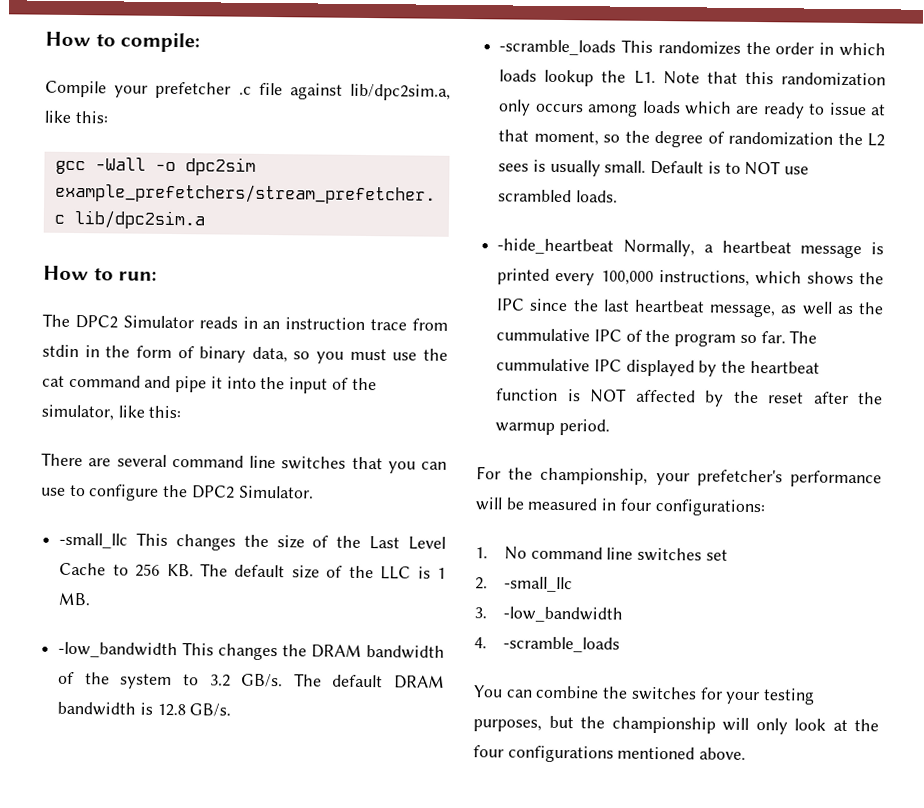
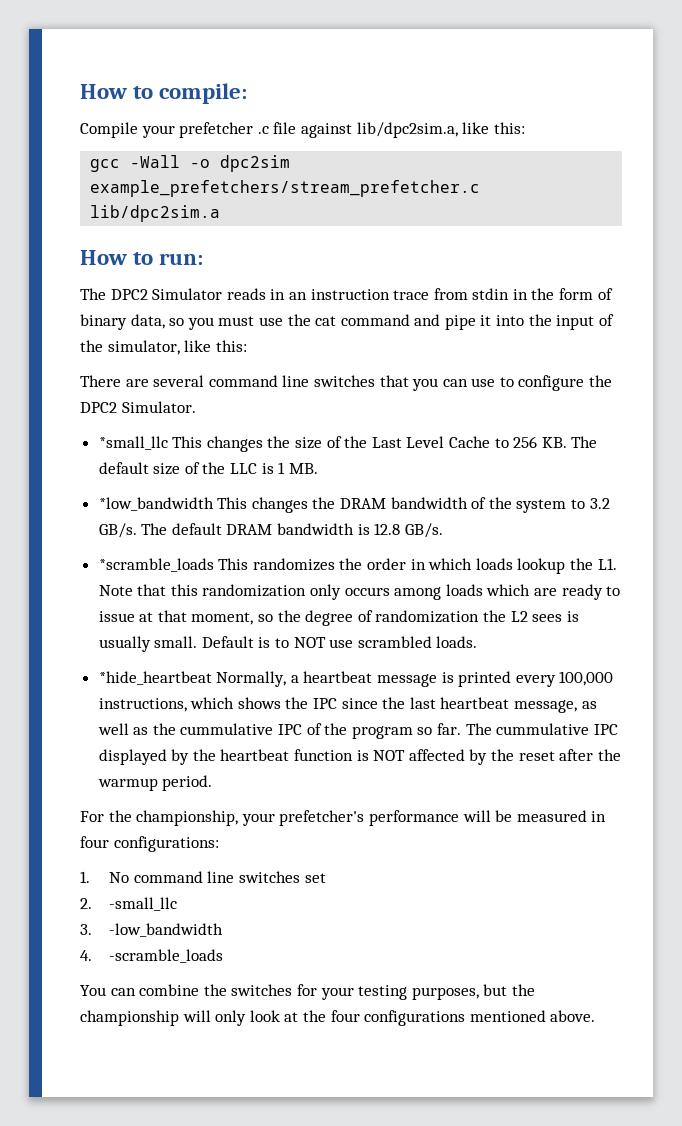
- -small_llc This changes the size of the Last Level Cache to 256 KB. The default size of the LLC is 1 MB.
+ *small_llc This changes the size of the Last Level Cache to 256 KB. The default size of the LLC is 1 MB.
- -low_bandwidth This changes the DRAM bandwidth of the system to 3.2 GB/s.
+ *low_bandwidth This changes the DRAM bandwidth of the system to 3.2 GB/s.
- -scramble_loads This randomizes the order in which loads lookup the L1. Note that this randomization only occurs among loads which are ready to issue at that moment, so the degree of randomization the L2 sees is usually small.
+ *scramble_loads This randomizes the order in which loads lookup the L1. Note that this randomization only occurs among loads which are ready to issue at that moment, so the degree of randomization the L2 sees is usually small.
- -hide_heartbeat Normally, a heartbeat message is printed every 100,000 instructions, which shows the IPC since the last heartbeat message, as well as the cummulative IPC of the program so far.
+ *hide_heartbeat Normally, a heartbeat message is printed every 100,000 instructions, which shows the IPC since the last heartbeat message, as well as the cummulative IPC of the program so far.

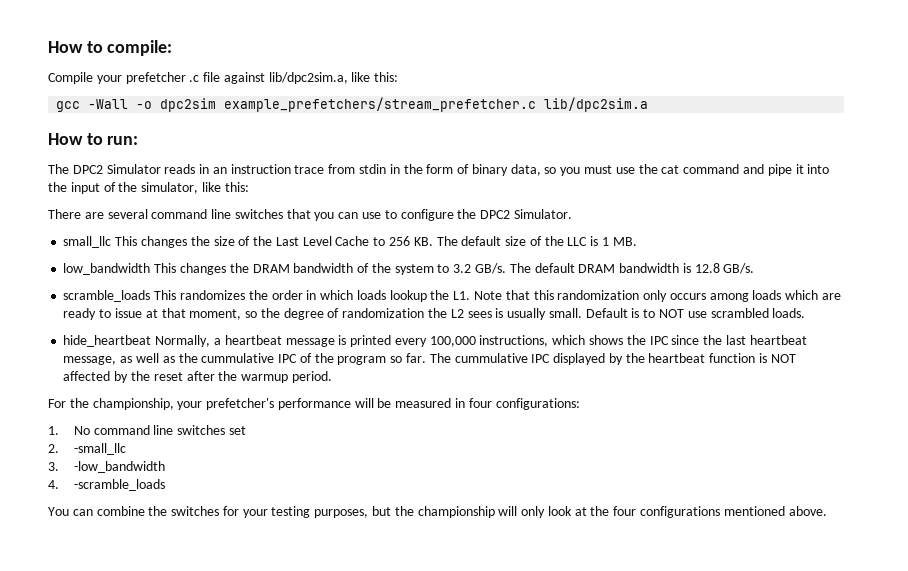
- *small_llc This changes the size of the Last Level Cache to 256 KB. The default size of the LLC is 1 MB.
+ small_llc This changes the size of the Last Level Cache to 256 KB. The default size of the LLC is 1 MB.
- *low_bandwidth This changes the DRAM bandwidth of the system to 3.2 GB/s.
+ low_bandwidth This changes the DRAM bandwidth of the system to 3.2 GB/s.
- *scramble_loads This randomizes the order in which loads lookup the L1. Note that this randomization only occurs among loads which are ready to issue at that moment, so the degree of randomization the L2 sees is usually small.
+ scramble_loads This randomizes the order in which loads lookup the L1. Note that this randomization only occurs among loads which are ready to issue at that moment, so the degree of randomization the L2 sees is usually small.
- *hide_heartbeat Normally, a heartbeat message is printed every 100,000 instructions, which shows the IPC since the last heartbeat message, as well as the cummulative IPC of the program so far.
+ hide_heartbeat Normally, a heartbeat message is printed every 100,000 instructions, which shows the IPC since the last heartbeat message, as well as the cummulative IPC of the program so far.

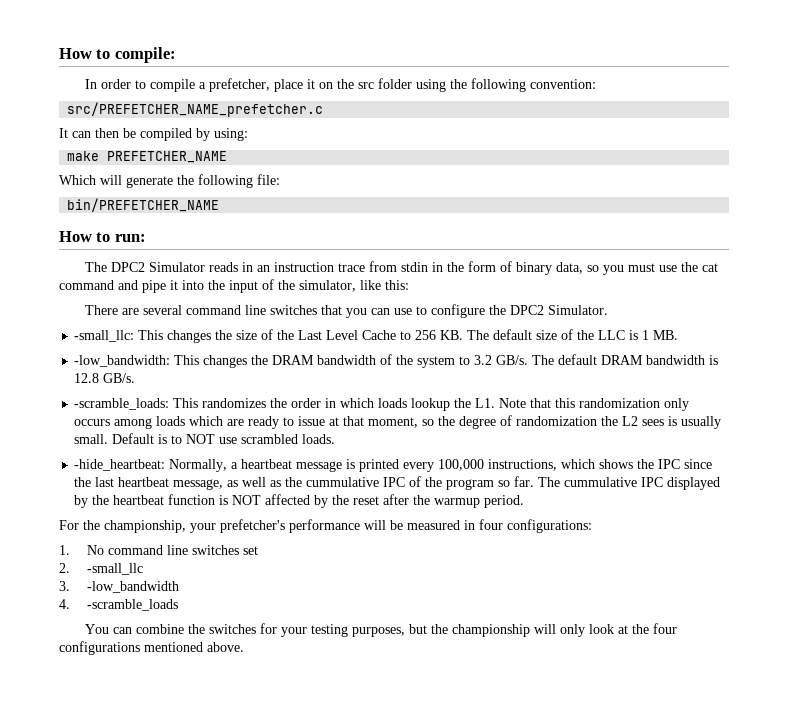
- Compile your prefetcher .c file against lib/dpc2sim.a, like this:
- gcc -Wall -o dpc2sim example_prefetchers/stream_prefetcher.c lib/dpc2sim.a
+ In order to compile a prefetcher, place it on the src folder using the following convention:
+ src/PREFETCHER_NAME_prefetcher.c
+ It can then be compiled by using:
+ make PREFETCHER_NAME
+ Which will generate the following file:
+ bin/PREFETCHER_NAME
- small_llc This changes the size of the Last Level Cache to 256 KB. The default size of the LLC is 1 MB.
+ -small_llc: This changes the size of the Last Level Cache to 256 KB. The default size of the LLC is 1 MB.
- low_bandwidth This changes the DRAM bandwidth of the system to 3.2 GB/s.
+ -low_bandwidth: This changes the DRAM bandwidth of the system to 3.2 GB/s.
- scramble_loads This randomizes the order in which loads lookup the L1. Note that this randomization only occurs among loads which are ready to issue at that moment, so the degree of randomization the L2 sees is usually small.
+ -scramble_loads: This randomizes the order in which loads lookup the L1. Note that this randomization only occurs among loads which are ready to issue at that moment, so the degree of randomization the L2 sees is usually small.
- hide_heartbeat Normally, a heartbeat message is printed every 100,000 instructions, which shows the IPC since the last heartbeat message, as well as the cummulative IPC of the program so far.
+ -hide_heartbeat: Normally, a heartbeat message is printed every 100,000 instructions, which shows the IPC since the last heartbeat message, as well as the cummulative IPC of the program so far.

